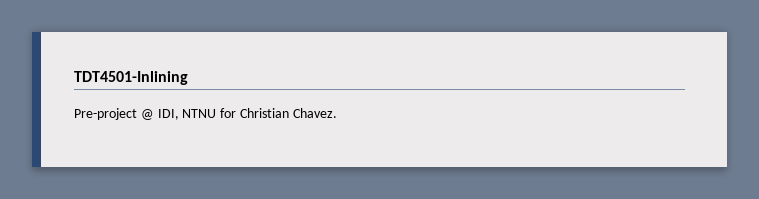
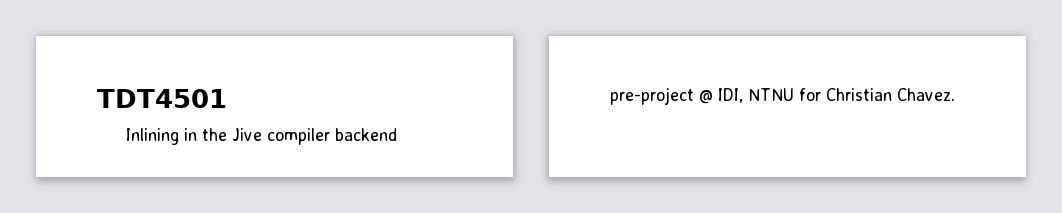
- TDT4501-Inlining
- Pre-project @ IDI, NTNU for Christian Chavez.
+ TDT4501
+ Inlining in the Jive compiler backend pre-project @ IDI, NTNU for Christian Chavez.

